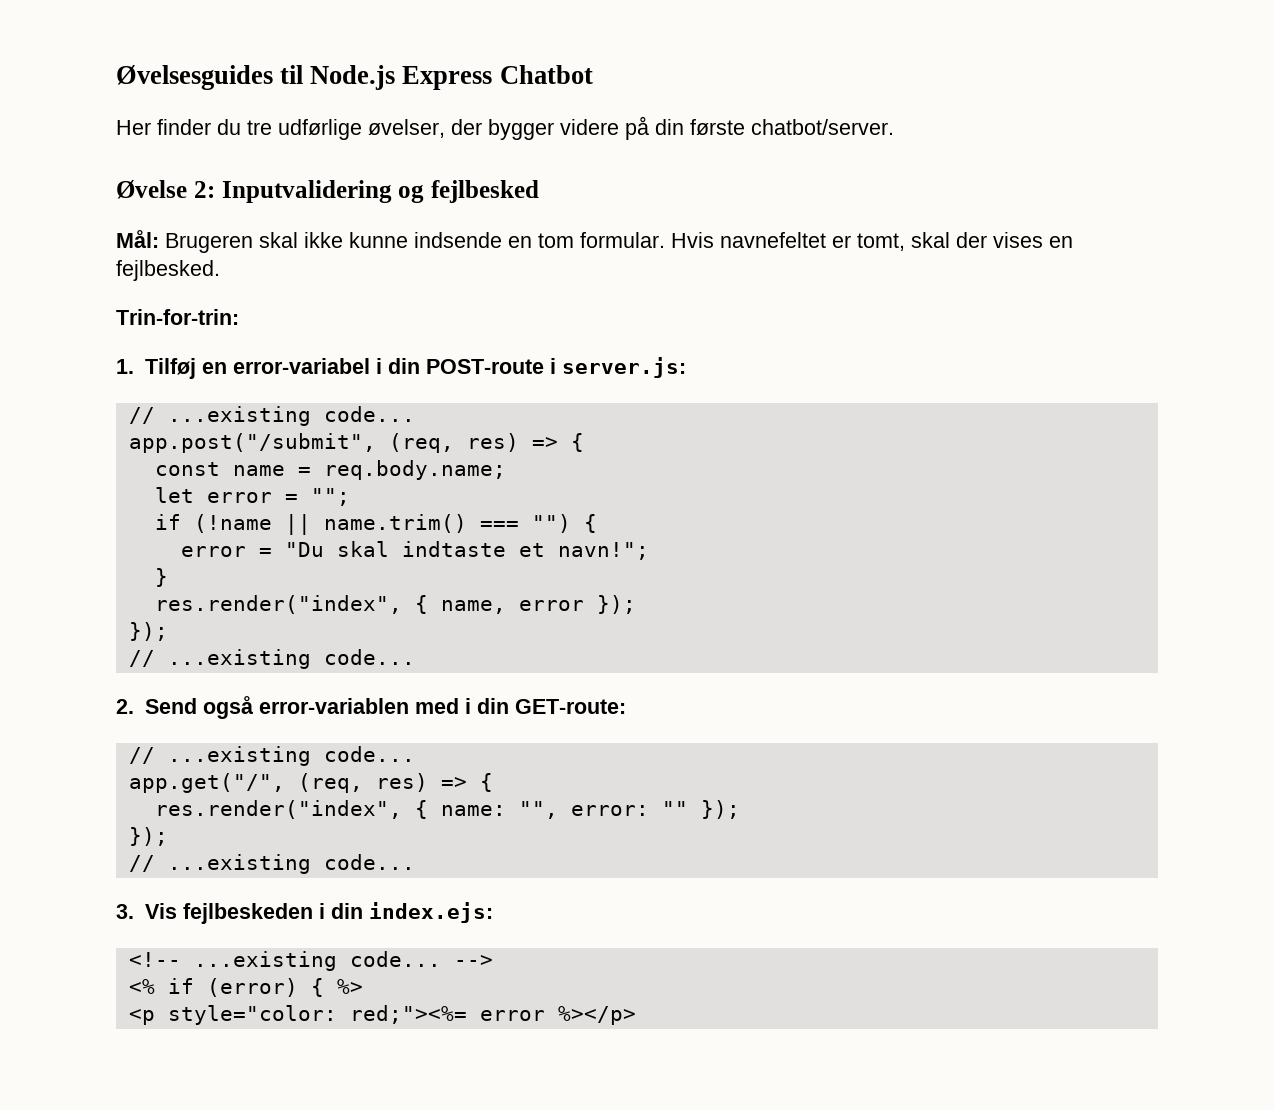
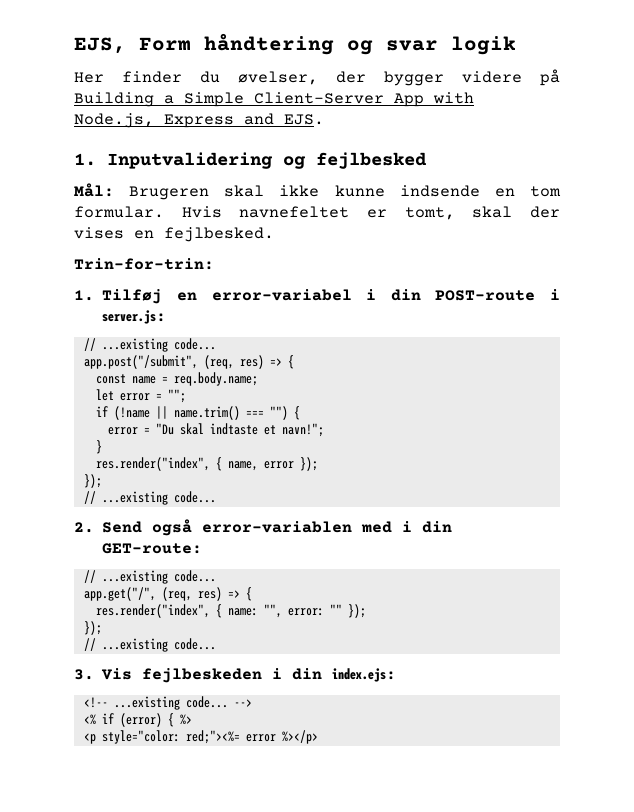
- Øvelsesguides til Node.js Express Chatbot
+ EJS, Form håndtering og svar logik
- Her finder du tre udførlige øvelser, der bygger videre på din første chatbot/server.
- Øvelse 2: Inputvalidering og fejlbesked
+ Her finder du øvelser, der bygger videre på Building a Simple Client-Server App with Node.js, Express and EJS.
+ 1. Inputvalidering og fejlbesked

